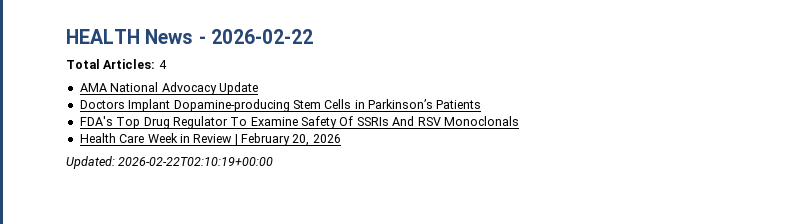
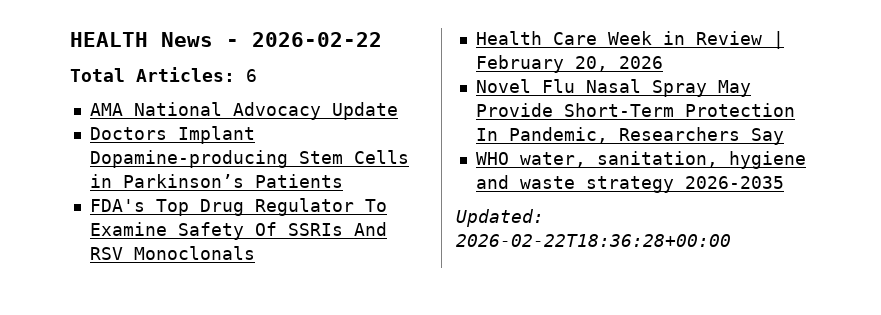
- Total Articles: 4
+ Total Articles: 6
+ Novel Flu Nasal Spray May Provide Short-Term Protection In Pandemic, Researchers Say
+ WHO water, sanitation, hygiene and waste strategy 2026-2035
- Updated: 2026-02-22T02:10:19+00:00
+ Updated: 2026-02-22T18:36:28+00:00

